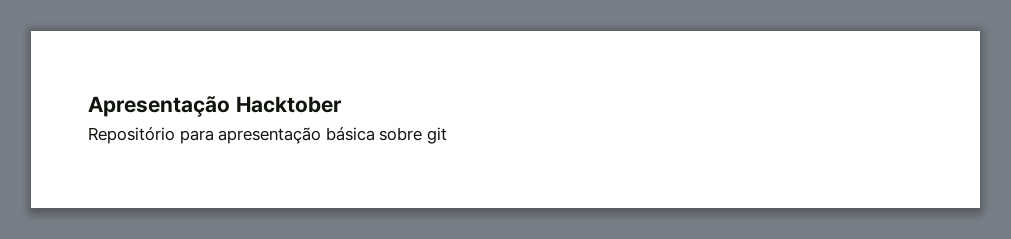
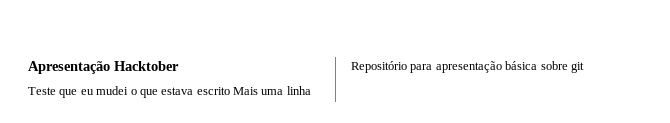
- Repositório para apresentação básica sobre git
+ Teste que eu mudei o que estava escrito Mais uma linha Repositório para apresentação básica sobre git

